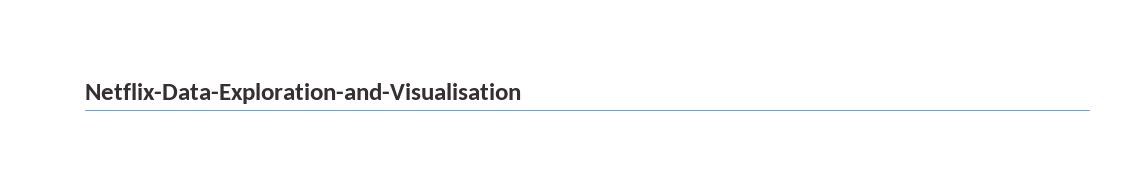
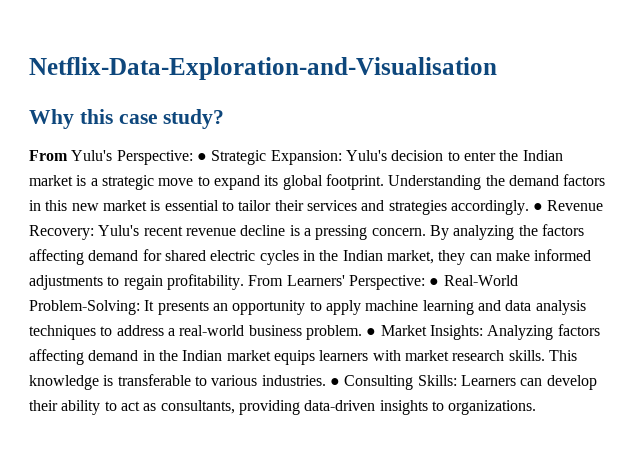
+ Why this case study?
+ From Yulu's Perspective: ● Strategic Expansion: Yulu's decision to enter the Indian market is a strategic move to expand its global footprint. Understanding the demand factors in this new market is essential to tailor their services and strategies accordingly. ● Revenue Recovery: Yulu's recent revenue decline is a pressing concern. By analyzing the factors affecting demand for shared electric cycles in the Indian market, they can make informed adjustments to regain profitability. From Learners' Perspective: ● Real-World Problem-Solving: It presents an opportunity to apply machine learning and data analysis techniques to address a real-world business problem. ● Market Insights: Analyzing factors affecting demand in the Indian market equips learners with market research skills. This knowledge is transferable to various industries. ● Consulting Skills: Learners can develop their ability to act as consultants, providing data-driven insights to organizations.

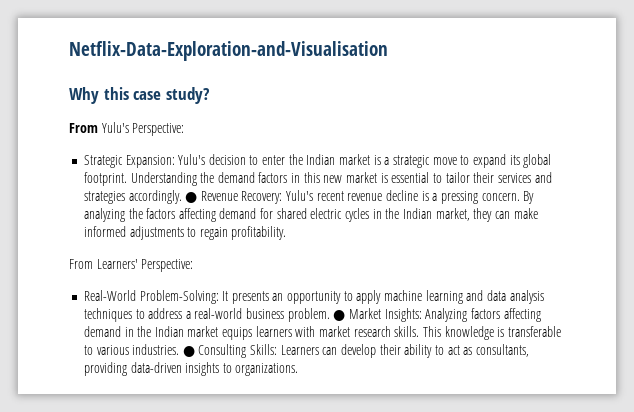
- From Yulu's Perspective: ● Strategic Expansion: Yulu's decision to enter the Indian market is a strategic move to expand its global footprint.
+ From Yulu's Perspective:
+ Strategic Expansion: Yulu's decision to enter the Indian market is a strategic move to expand its global footprint.
- By analyzing the factors affecting demand for shared electric cycles in the Indian market, they can make informed adjustments to regain profitability. From Learners' Perspective: ● Real-World Problem-Solving: It presents an opportunity to apply machine learning and data analysis techniques to address a real-world business problem.
+ By analyzing the factors affecting demand for shared electric cycles in the Indian market, they can make informed adjustments to regain profitability.
+ From Learners' Perspective:
+ Real-World Problem-Solving: It presents an opportunity to apply machine learning and data analysis techniques to address a real-world business problem.

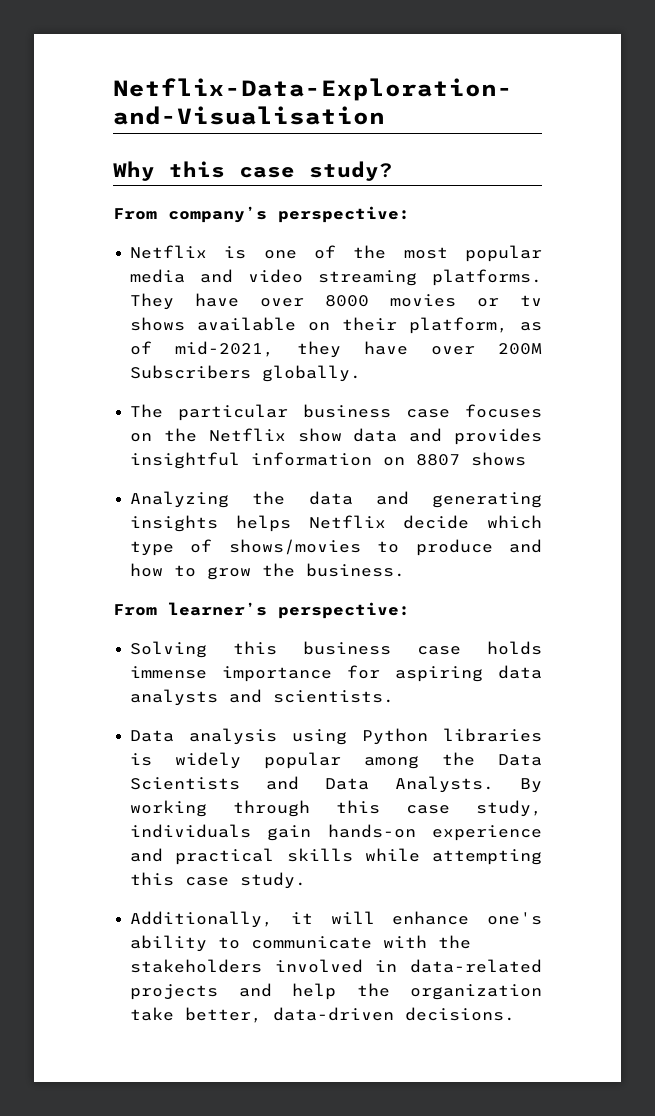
- From Yulu's Perspective:
- Strategic Expansion: Yulu's decision to enter the Indian market is a strategic move to expand its global footprint. Understanding the demand factors in this new market is essential to tailor their services and strategies accordingly. ● Revenue Recovery: Yulu's recent revenue decline is a pressing concern. By analyzing the factors affecting demand for shared electric cycles in the Indian market, they can make informed adjustments to regain profitability.
- From Learners' Perspective:
- Real-World Problem-Solving: It presents an opportunity to apply machine learning and data analysis techniques to address a real-world business problem. ● Market Insights: Analyzing factors affecting demand in the Indian market equips learners with market research skills. This knowledge is transferable to various industries. ● Consulting Skills: Learners can develop their ability to act as consultants, providing data-driven insights to organizations.
+ From company’s perspective:
+ Netflix is one of the most popular media and video streaming platforms. They have over 8000 movies or tv shows available on their platform, as of mid-2021, they have over 200M Subscribers globally.
+ The particular business case focuses on the Netflix show data and provides insightful information on 8807 shows
+ Analyzing the data and generating insights helps Netflix decide which type of shows/movies to produce and how to grow the business.
+ From learner’s perspective:
+ Solving this business case holds immense importance for aspiring data analysts and scientists.
+ Data analysis using Python libraries is widely popular among the Data Scientists and Data Analysts. By working through this case study, individuals gain hands-on experience and practical skills while attempting this case study.
+ Additionally, it will enhance one's ability to communicate with the stakeholders involved in data-related projects and help the organization take better, data-driven decisions.

